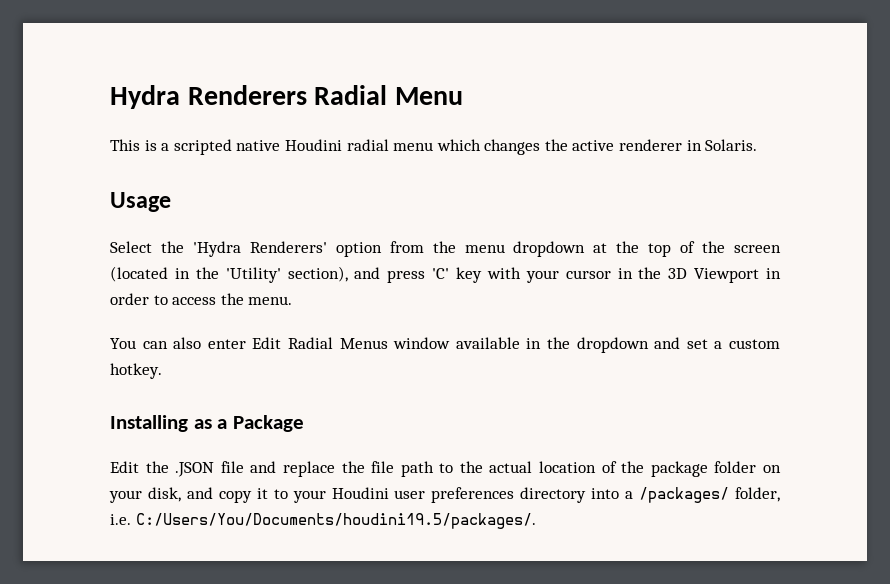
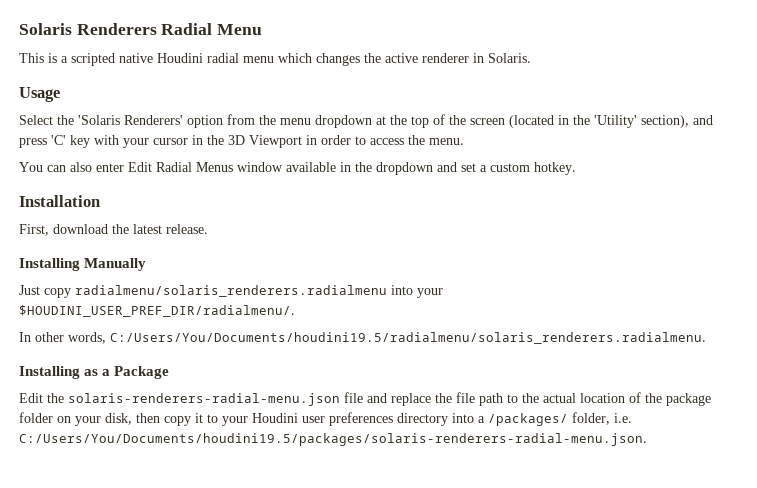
- Hydra Renderers Radial Menu
+ Solaris Renderers Radial Menu
- Select the 'Hydra Renderers' option from the menu dropdown at the top of the screen (located in the 'Utility' section), and press 'C' key with your cursor in the 3D Viewport in order to access the menu.
+ Select the 'Solaris Renderers' option from the menu dropdown at the top of the screen (located in the 'Utility' section), and press 'C' key with your cursor in the 3D Viewport in order to access the menu.
+ Installation
+ First, download the latest release.
+ Installing Manually
+ Just copy radialmenu/solaris_renderers.radialmenu into your $HOUDINI_USER_PREF_DIR/radialmenu/.
+ In other words, C:/Users/You/Documents/houdini19.5/radialmenu/solaris_renderers.radialmenu.
- Edit the .JSON file and replace the file path to the actual location of the package folder on your disk, and copy it to your Houdini user preferences directory into a /packages/ folder, i.e. C:/Users/You/Documents/houdini19.5/packages/.
+ Edit the solaris-renderers-radial-menu.json file and replace the file path to the actual location of the package folder on your disk, then copy it to your Houdini user preferences directory into a /packages/ folder, i.e. C:/Users/You/Documents/houdini19.5/packages/solaris-renderers-radial-menu.json.

